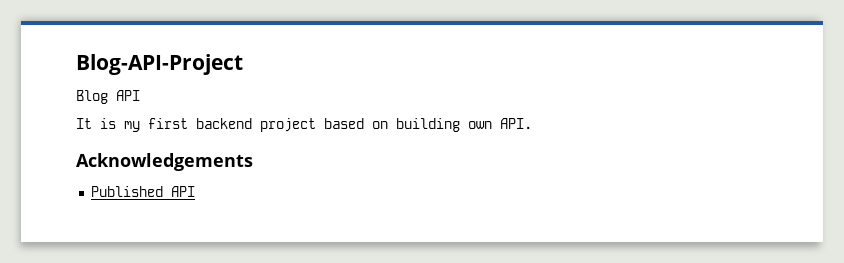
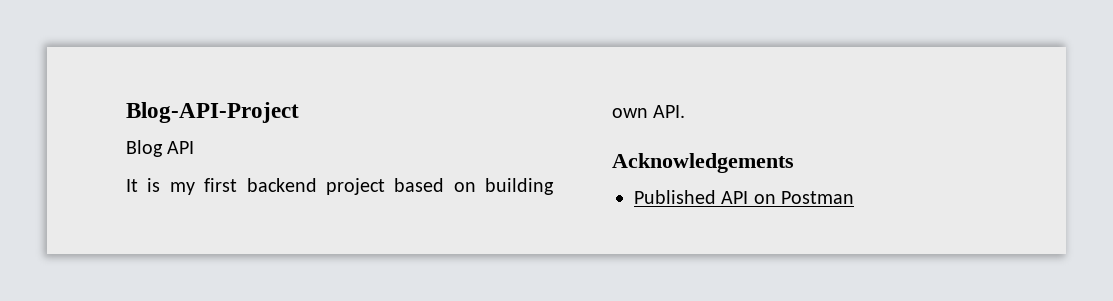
- Published API
+ Published API on Postman

